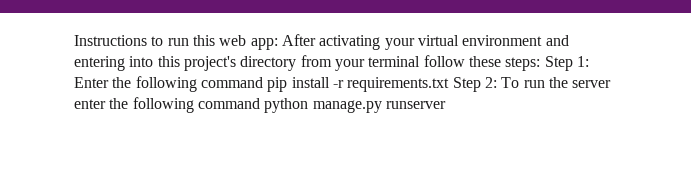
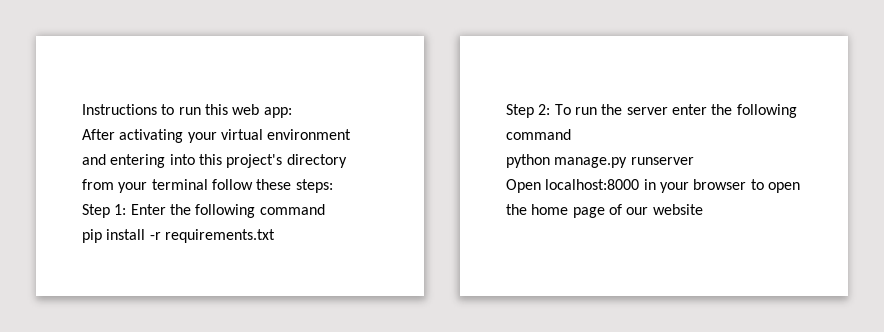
- Instructions to run this web app: After activating your virtual environment and entering into this project's directory from your terminal follow these steps: Step 1: Enter the following command pip install -r requirements.txt Step 2: To run the server enter the following command python manage.py runserver
+ Instructions to run this web app:
+ After activating your virtual environment and entering into this project's directory from your terminal follow these steps:
+ Step 1: Enter the following command
+ pip install -r requirements.txt
+ Step 2: To run the server enter the following command
+ python manage.py runserver
+ Open localhost:8000 in your browser to open the home page of our website

